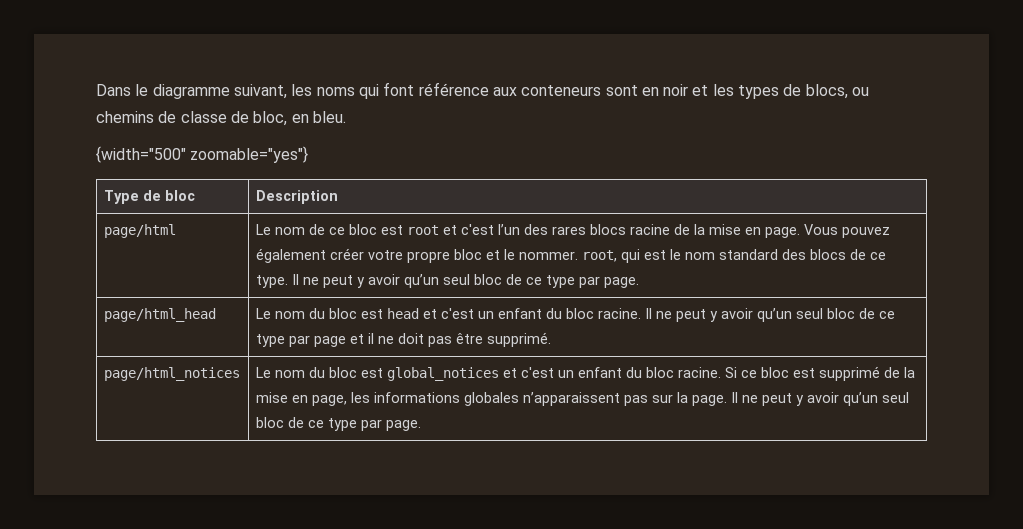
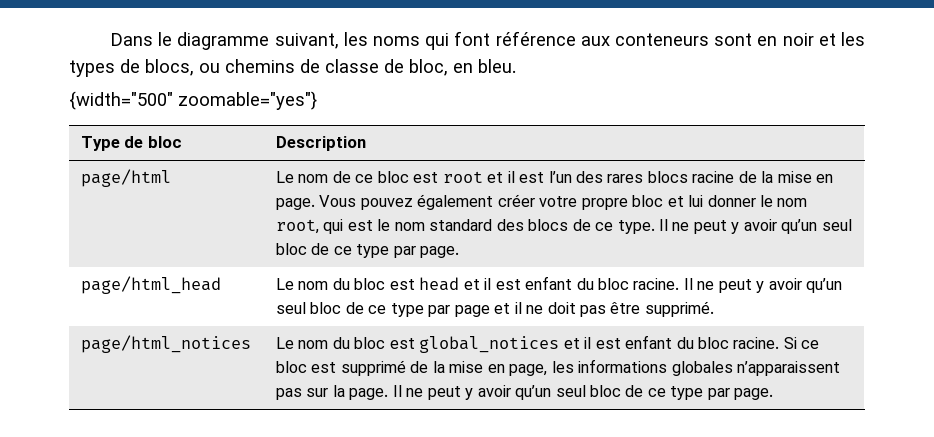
- Le nom de ce bloc est root et c'est l’un des rares blocs racine de la mise en page.
+ Le nom de ce bloc est root et il est l’un des rares blocs racine de la mise en page.
- Vous pouvez également créer votre propre bloc et le nommer. root, qui est le nom standard des blocs de ce type.
+ Vous pouvez également créer votre propre bloc et lui donner le nom root, qui est le nom standard des blocs de ce type.
- page/html_head | Le nom du bloc est head et c'est un enfant du bloc racine. Il ne peut y avoir qu’un seul bloc de ce type par page et il ne doit pas être supprimé.
+ page/html_head | Le nom du bloc est head et il est enfant du bloc racine. Il ne peut y avoir qu’un seul bloc de ce type par page et il ne doit pas être supprimé.
- Le nom du bloc est global_notices et c'est un enfant du bloc racine.
+ Le nom du bloc est global_notices et il est enfant du bloc racine.

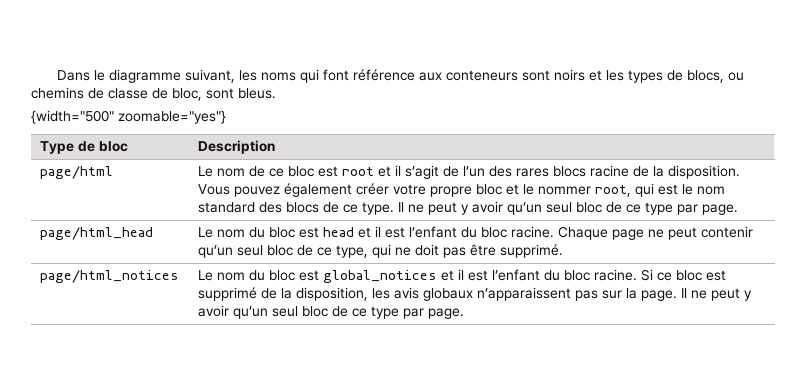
- Dans le diagramme suivant, les noms qui font référence aux conteneurs sont en noir et les types de blocs, ou chemins de classe de bloc, en bleu.
+ Dans le diagramme suivant, les noms qui font référence aux conteneurs sont noirs et les types de blocs, ou chemins de classe de bloc, sont bleus.
- Le nom de ce bloc est root et il est l’un des rares blocs racine de la mise en page.
+ Le nom de ce bloc est root et il s’agit de l’un des rares blocs racine de la disposition.
- Vous pouvez également créer votre propre bloc et lui donner le nom root, qui est le nom standard des blocs de ce type.
+ Vous pouvez également créer votre propre bloc et le nommer root, qui est le nom standard des blocs de ce type.
- page/html_head | Le nom du bloc est head et il est enfant du bloc racine. Il ne peut y avoir qu’un seul bloc de ce type par page et il ne doit pas être supprimé.
+ page/html_head | Le nom du bloc est head et il est l’enfant du bloc racine. Chaque page ne peut contenir qu’un seul bloc de ce type, qui ne doit pas être supprimé.
- Le nom du bloc est global_notices et il est enfant du bloc racine.
+ Le nom du bloc est global_notices et il est l’enfant du bloc racine.
- Si ce bloc est supprimé de la mise en page, les informations globales n’apparaissent pas sur la page.
+ Si ce bloc est supprimé de la disposition, les avis globaux n’apparaissent pas sur la page.

